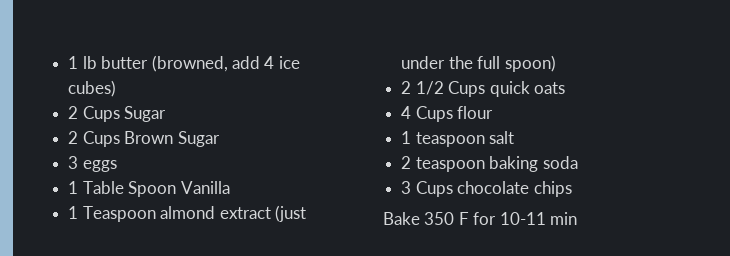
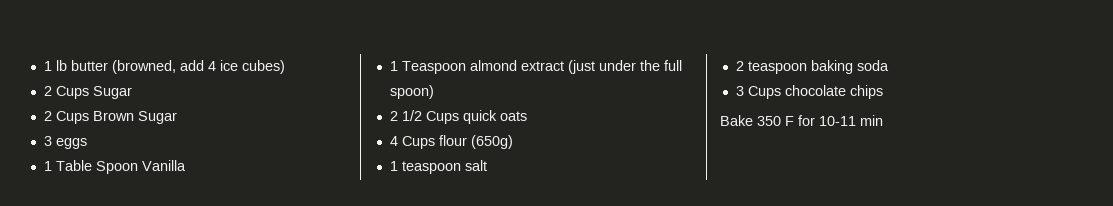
- 4 Cups flour
+ 4 Cups flour (650g)

